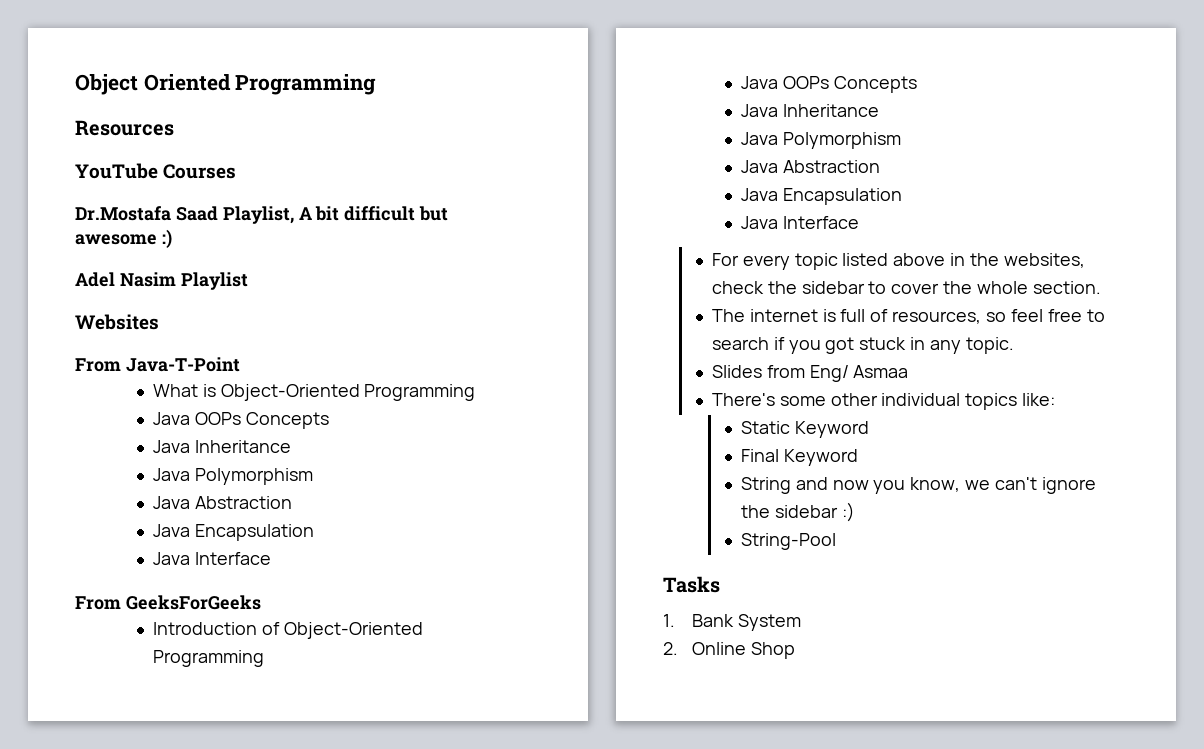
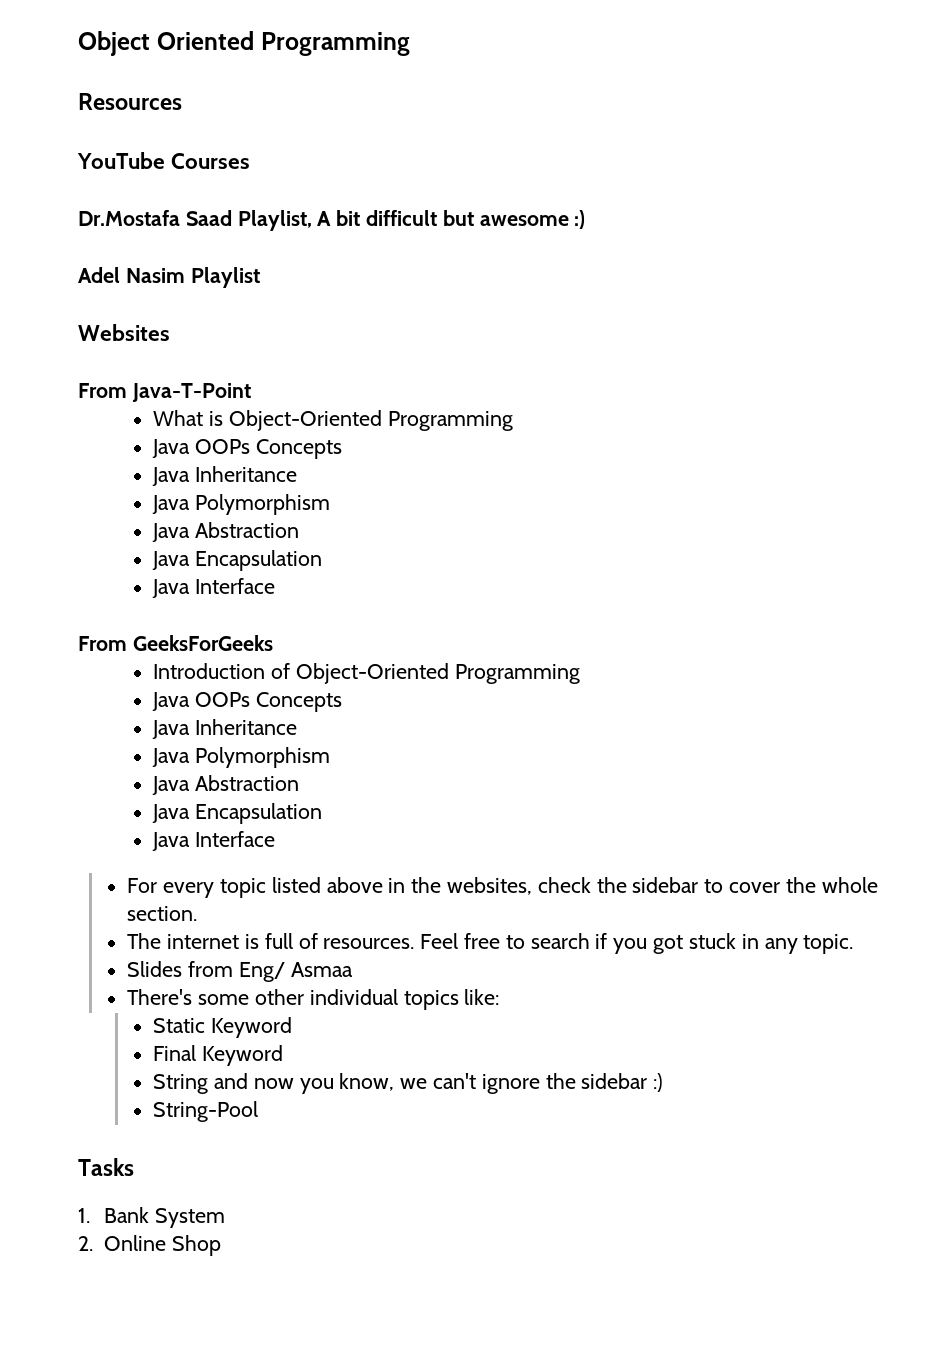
- The internet is full of resources, so feel free to search if you got stuck in any topic.
+ The internet is full of resources. Feel free to search if you got stuck in any topic.

